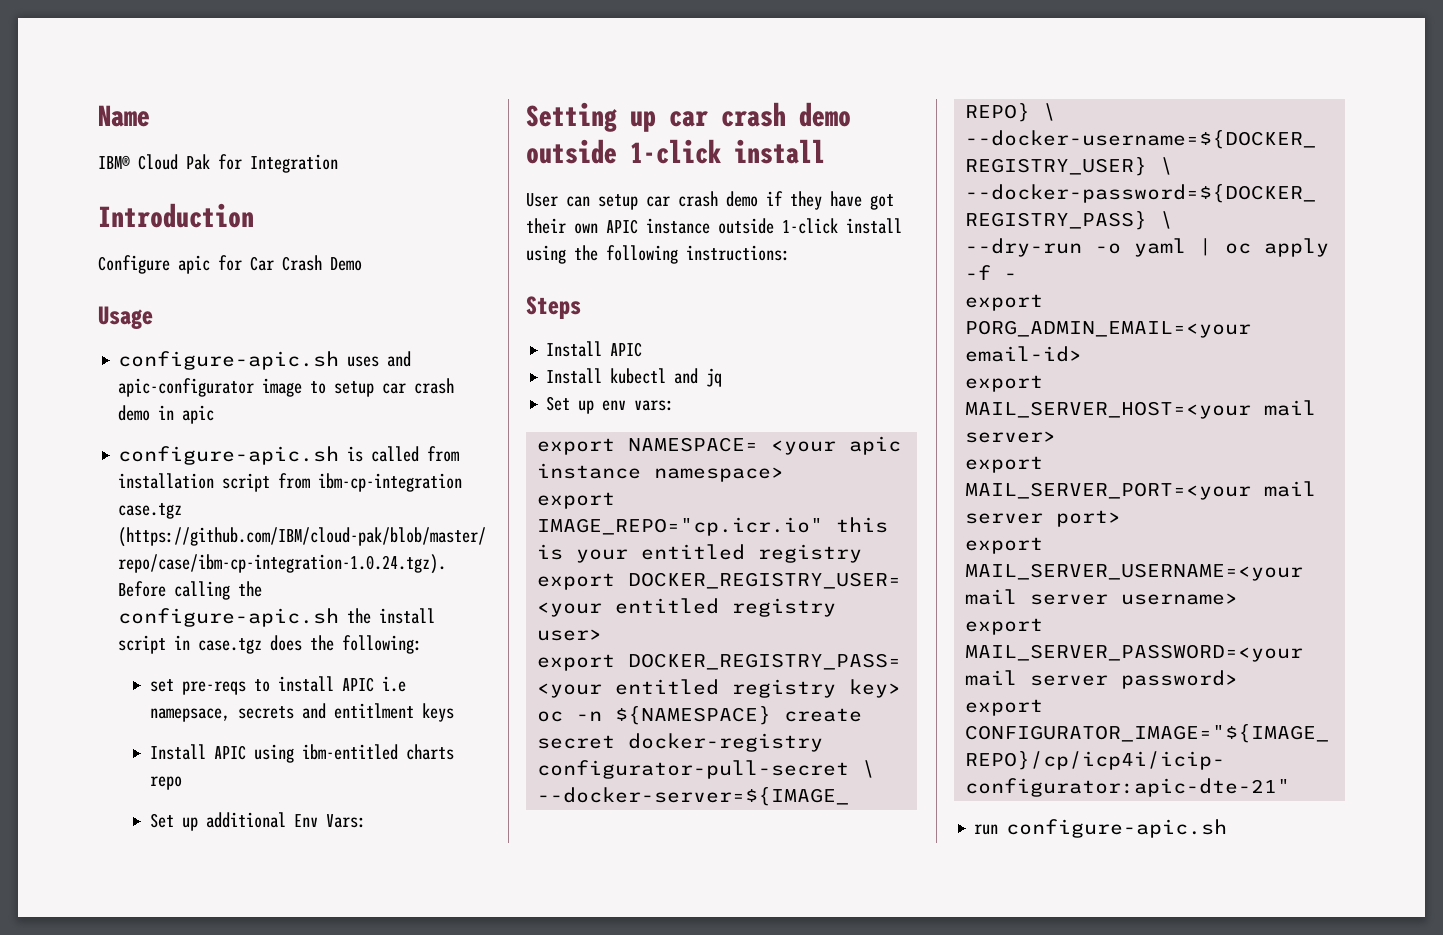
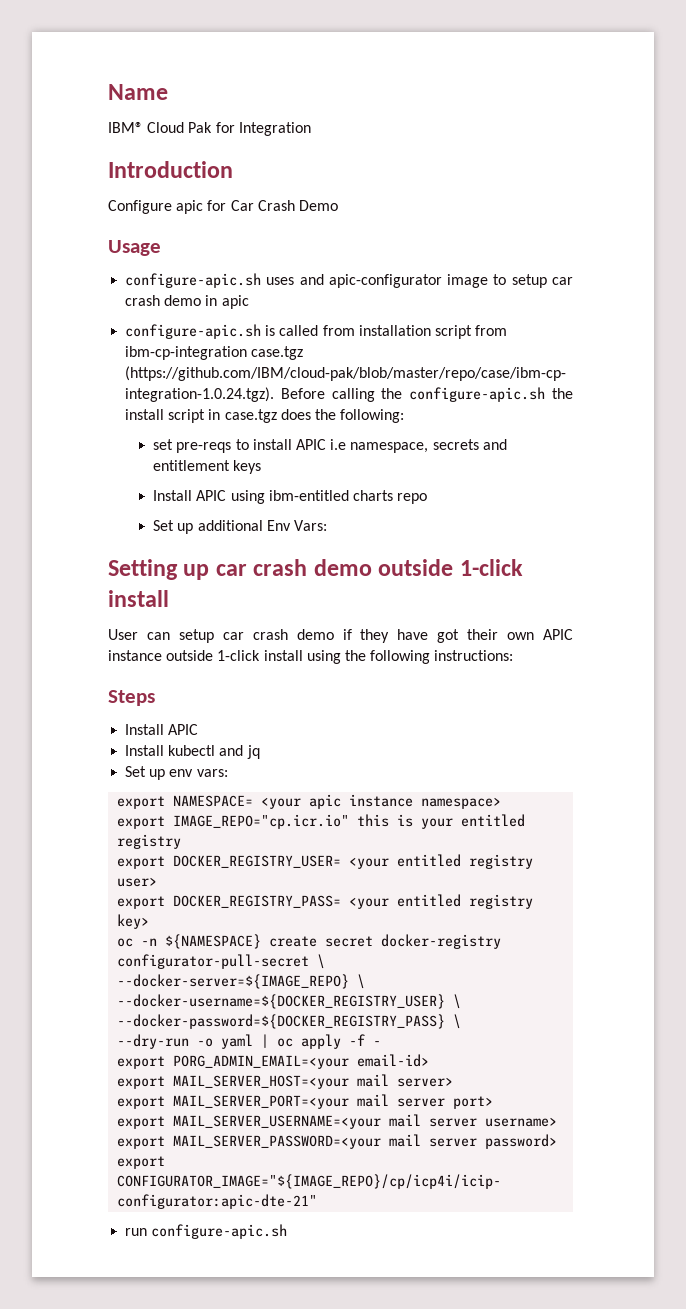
- set pre-reqs to install APIC i.e namepsace, secrets and entitlment keys
+ set pre-reqs to install APIC i.e namespace, secrets and entitlement keys

